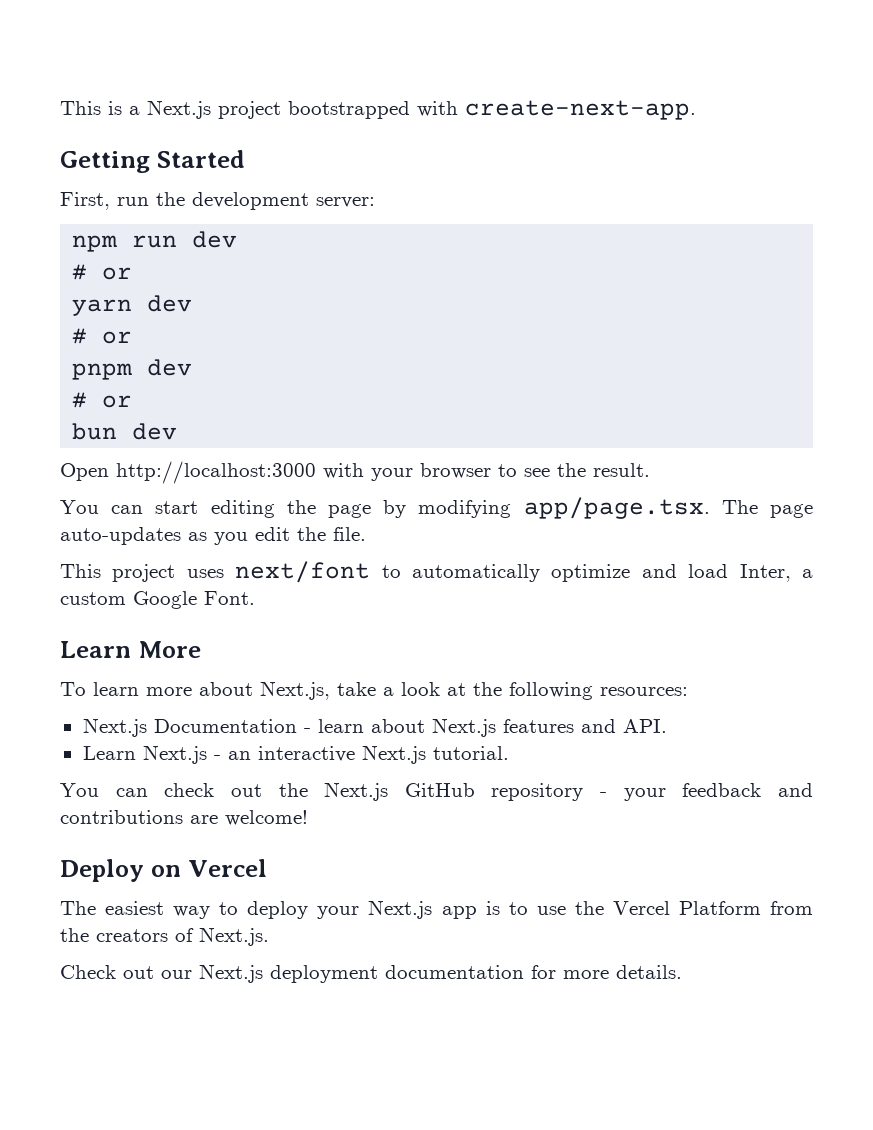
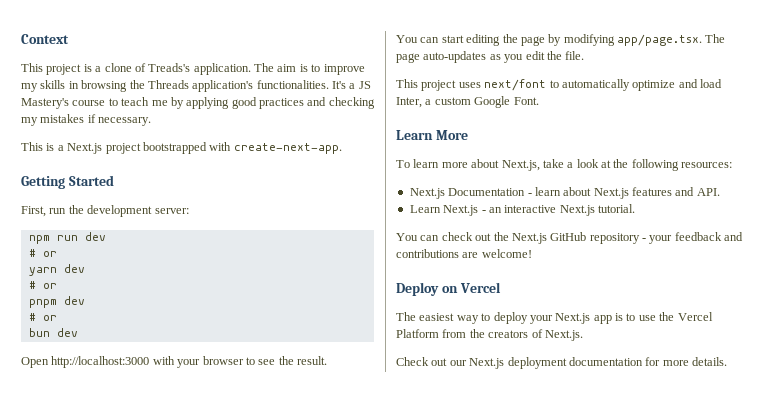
+ Context
+ This project is a clone of Treads's application. The aim is to improve my skills in browsing the Threads application's functionalities. It's a JS Mastery's course to teach me by applying good practices and checking my mistakes if necessary.

